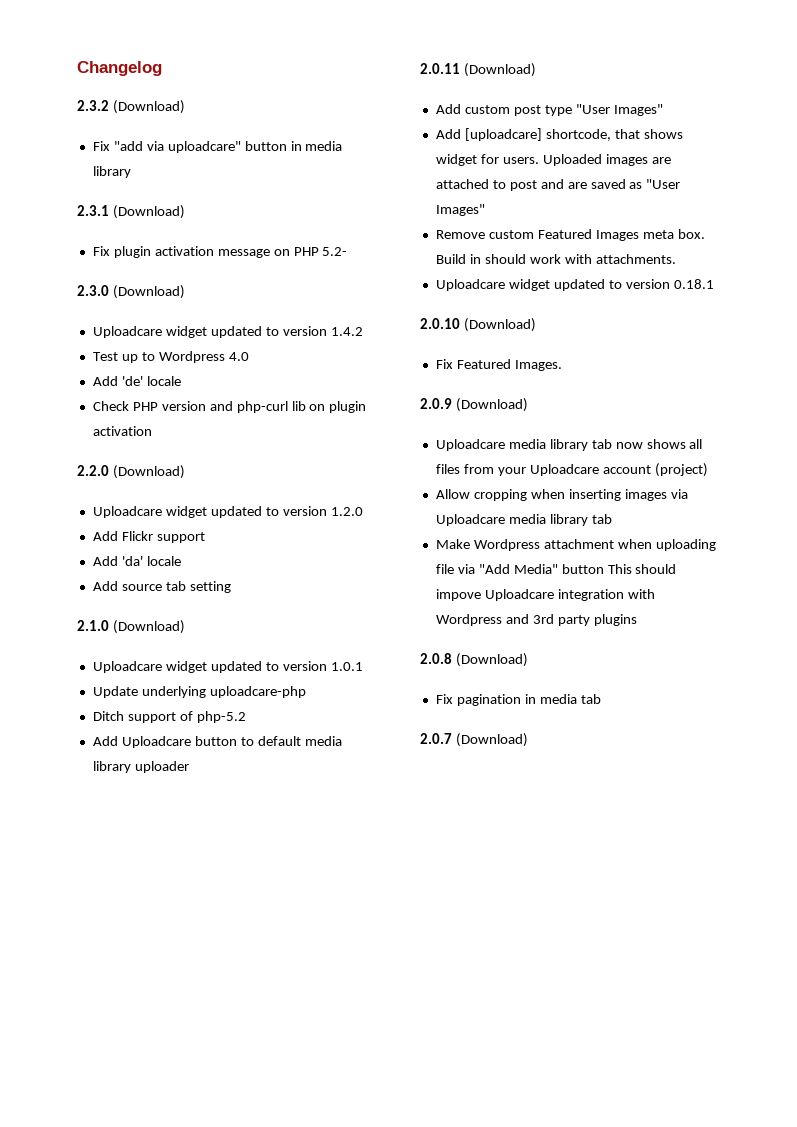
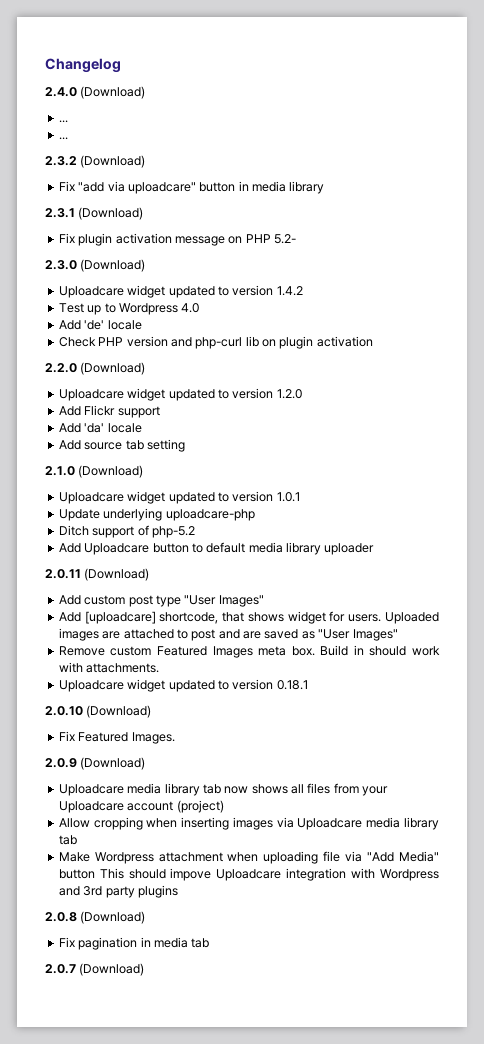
+ 2.4.0 (Download)
+ ...
+ ...

